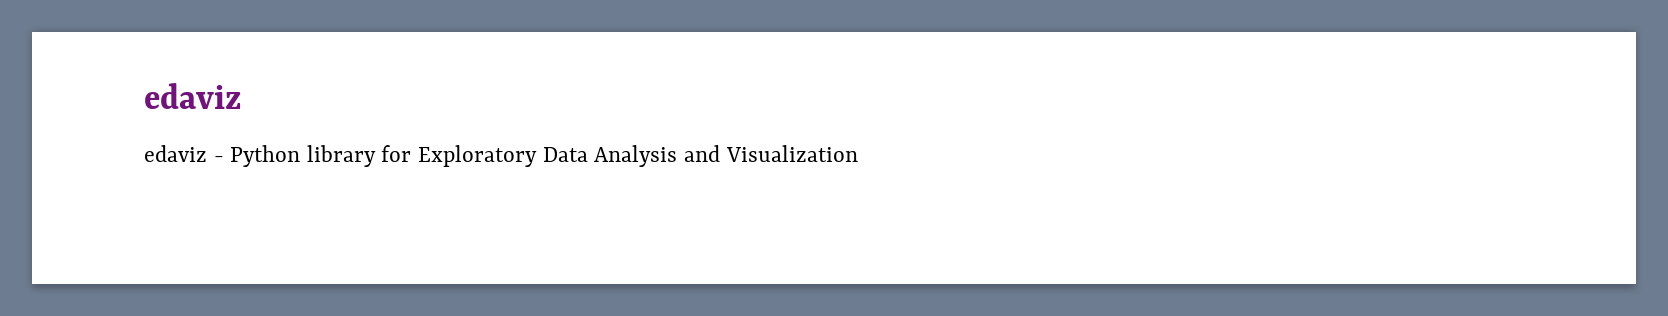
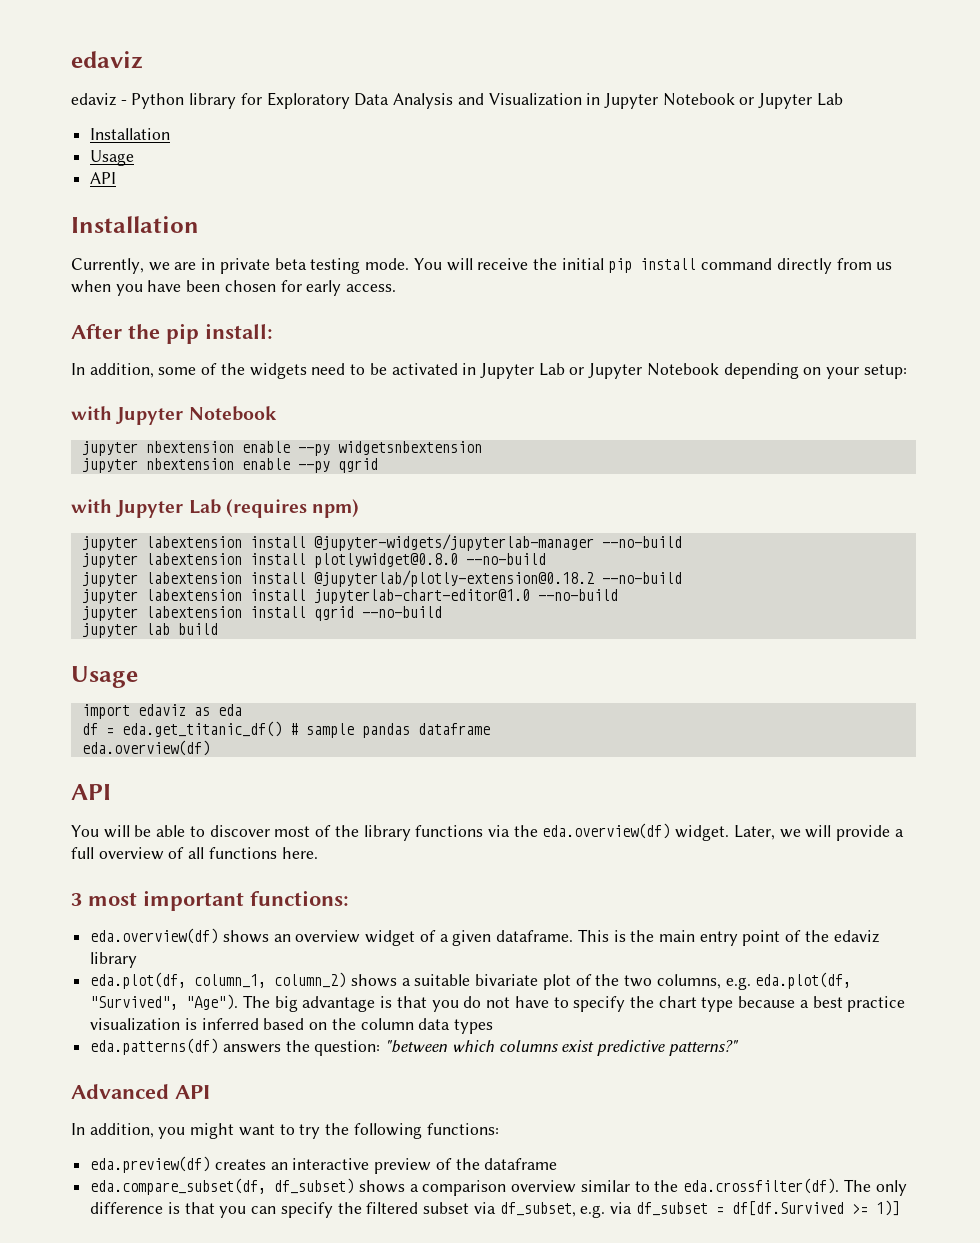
- edaviz - Python library for Exploratory Data Analysis and Visualization
+ edaviz - Python library for Exploratory Data Analysis and Visualization in Jupyter Notebook or Jupyter Lab
+ Installation
+ Usage
+ API
+ Installation
+ Currently, we are in private beta testing mode. You will receive the initial pip install command directly from us when you have been chosen for early access.
+ After the pip install:
+ In addition, some of the widgets need to be activated in Jupyter Lab or Jupyter Notebook depending on your setup:
+ with Jupyter Notebook
+ jupyter nbextension enable --py widgetsnbextension
+ jupyter nbextension enable --py qgrid
+ with Jupyter Lab (requires npm)
+ jupyter labextension install @jupyter-widgets/jupyterlab-manager --no-build
+ jupyter labextension install plotlywidget@0.8.0 --no-build
+ jupyter labextension install @jupyterlab/plotly-extension@0.18.2 --no-build
+ jupyter labextension install jupyterlab-chart-editor@1.0 --no-build
+ jupyter labextension install qgrid --no-build
+ jupyter lab build
+ Usage
+ import edaviz as eda
+ df = eda.get_titanic_df() # sample pandas dataframe
+ eda.overview(df)
+ API
+ You will be able to discover most of the library functions via the eda.overview(df) widget. Later, we will provide a full overview of all functions here.
+ 3 most important functions:
+ eda.overview(df) shows an overview widget of a given dataframe. This is the main entry point of the edaviz library
+ eda.plot(df, column_1, column_2) shows a suitable bivariate plot of the two columns, e.g. eda.plot(df, "Survived", "Age"). The big advantage is that you do not have to specify the chart type because a best practice visualization is inferred based on the column data types
+ eda.patterns(df) answers the question: "between which columns exist predictive patterns?"
+ Advanced API
+ In addition, you might want to try the following functions:
+ eda.preview(df) creates an interactive preview of the dataframe
+ eda.compare_subset(df, df_subset) shows a comparison overview similar to the eda.crossfilter(df). The only difference is that you can specify the filtered subset via df_subset, e.g. via df_subset = df[df.Survived >= 1)]

